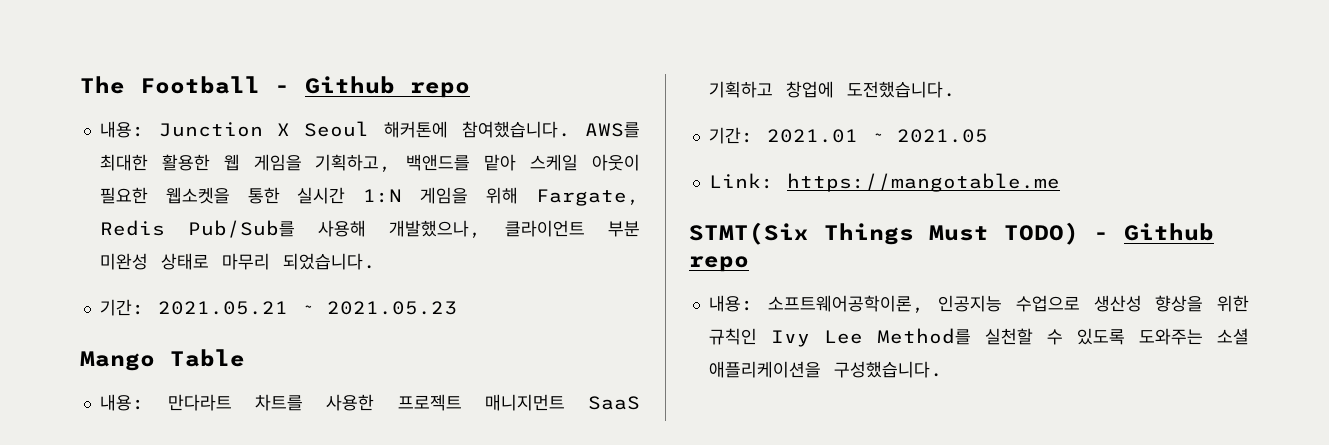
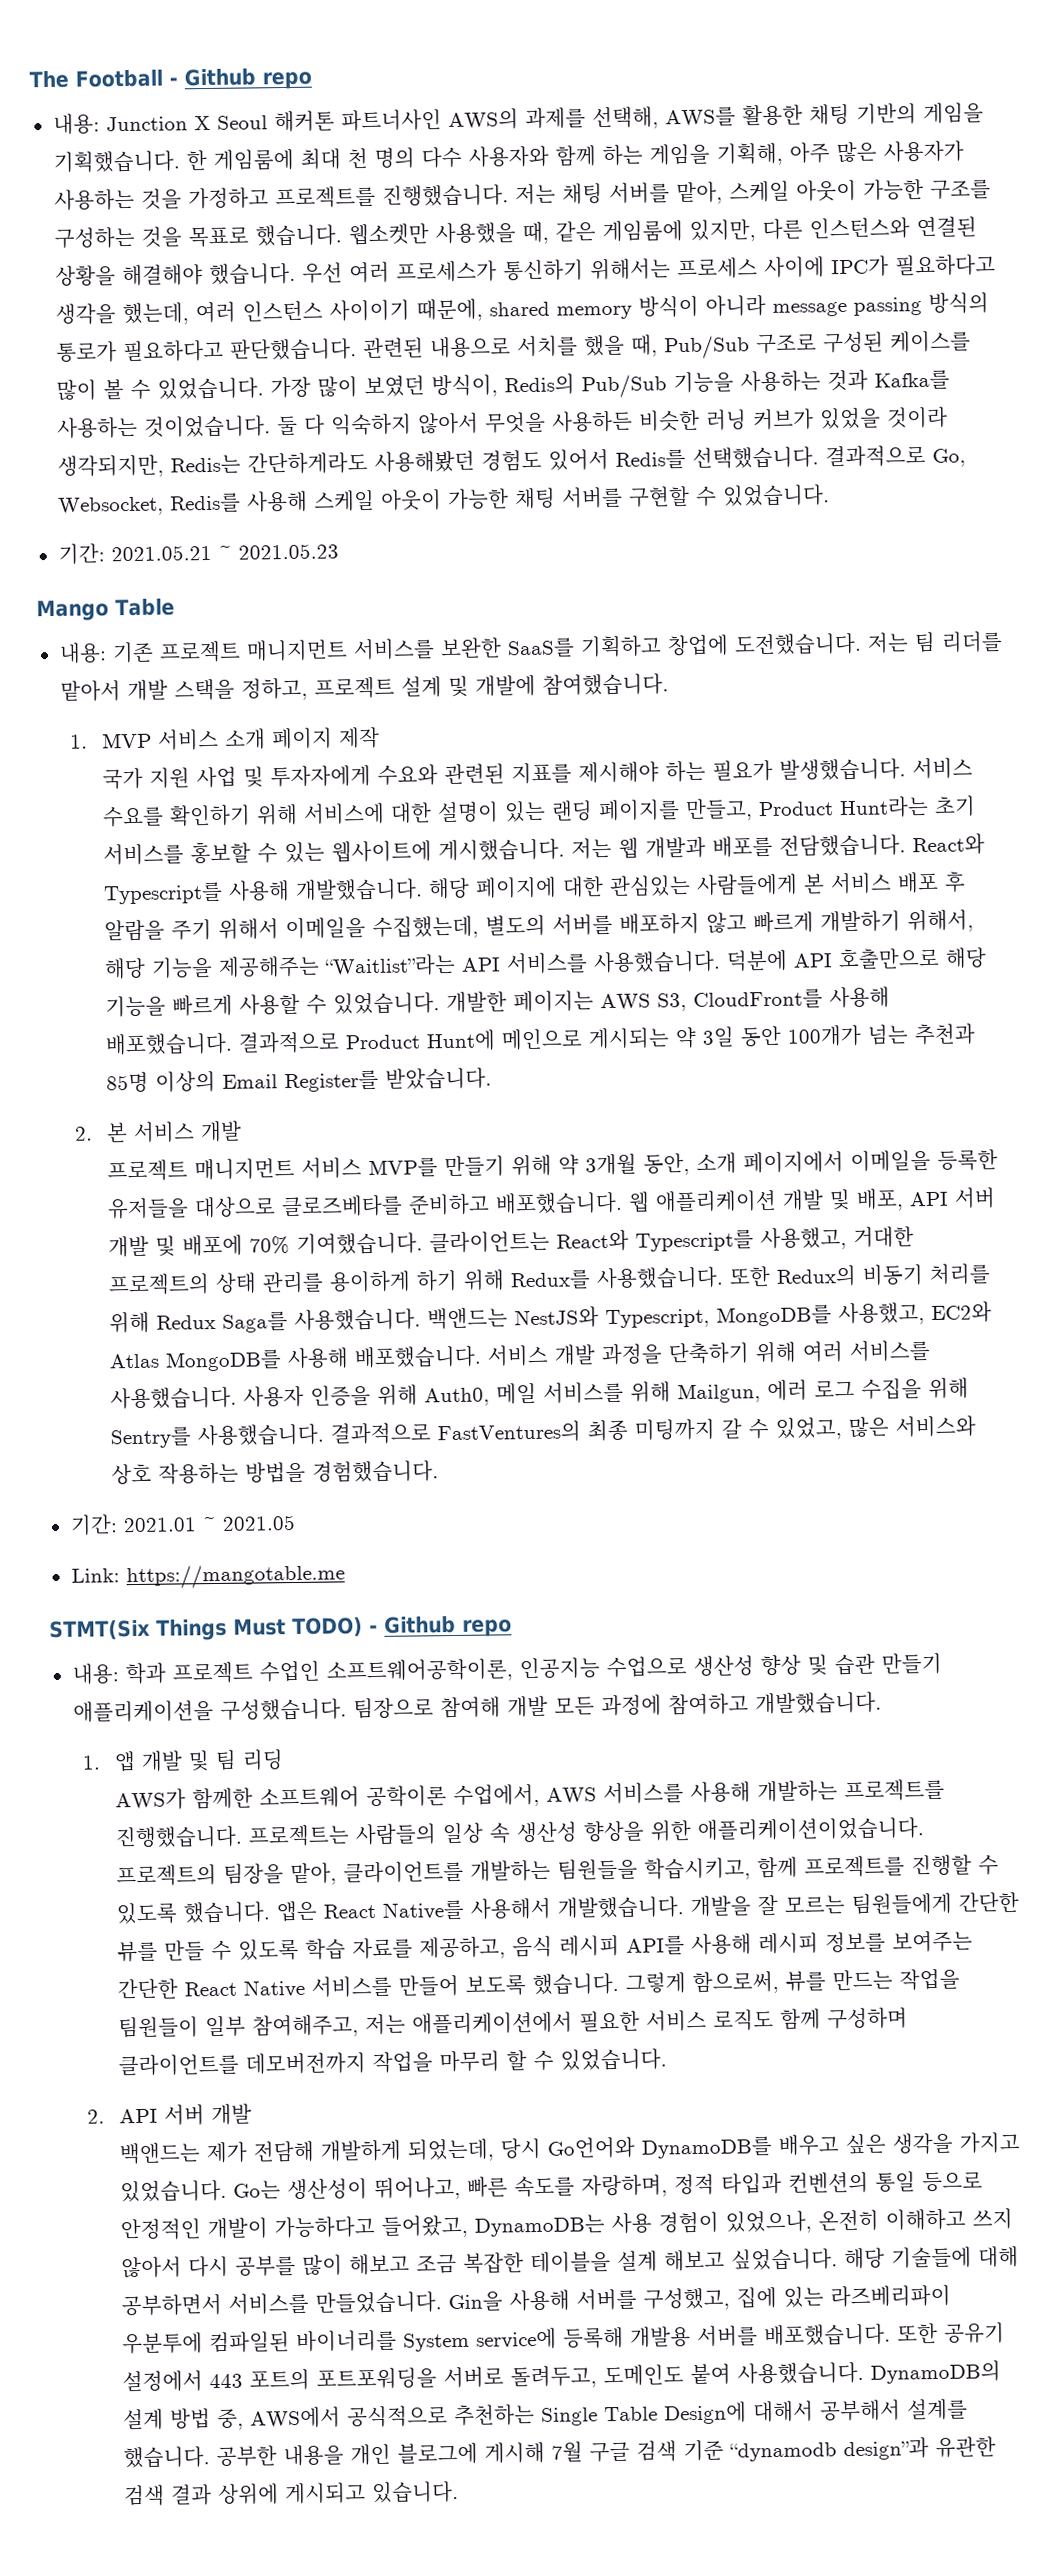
- 내용: Junction X Seoul 해커톤에 참여했습니다. AWS를 최대한 활용한 웹 게임을 기획하고, 백앤드를 맡아 스케일 아웃이 필요한 웹소켓을 통한 실시간 1:N 게임을 위해 Fargate, Redis Pub/Sub를 사용해 개발했으나, 클라이언트 부분 미완성 상태로 마무리 되었습니다.
+ 내용: Junction X Seoul 해커톤 파트너사인 AWS의 과제를 선택해, AWS를 활용한 채팅 기반의 게임을 기획했습니다. 한 게임룸에 최대 천 명의 다수 사용자와 함께 하는 게임을 기획해, 아주 많은 사용자가 사용하는 것을 가정하고 프로젝트를 진행했습니다. 저는 채팅 서버를 맡아, 스케일 아웃이 가능한 구조를 구성하는 것을 목표로 했습니다. 웹소켓만 사용했을 때, 같은 게임룸에 있지만, 다른 인스턴스와 연결된 상황을 해결해야 했습니다. 우선 여러 프로세스가 통신하기 위해서는 프로세스 사이에 IPC가 필요하다고 생각을 했는데, 여러 인스턴스 사이이기 때문에, shared memory 방식이 아니라 message passing 방식의 통로가 필요하다고 판단했습니다. 관련된 내용으로 서치를 했을 때, Pub/Sub 구조로 구성된 케이스를 많이 볼 수 있었습니다. 가장 많이 보였던 방식이, Redis의 Pub/Sub 기능을 사용하는 것과 Kafka를 사용하는 것이었습니다. 둘 다 익숙하지 않아서 무엇을 사용하든 비슷한 러닝 커브가 있었을 것이라 생각되지만, Redis는 간단하게라도 사용해봤던 경험도 있어서 Redis를 선택했습니다. 결과적으로 Go, Websocket, Redis를 사용해 스케일 아웃이 가능한 채팅 서버를 구현할 수 있었습니다.
- 내용: 만다라트 차트를 사용한 프로젝트 매니지먼트 SaaS 기획하고 창업에 도전했습니다.
+ 내용: 기존 프로젝트 매니지먼트 서비스를 보완한 SaaS를 기획하고 창업에 도전했습니다. 저는 팀 리더를 맡아서 개발 스택을 정하고, 프로젝트 설계 및 개발에 참여했습니다.
+ 1. MVP 서비스 소개 페이지 제작
+ 국가 지원 사업 및 투자자에게 수요와 관련된 지표를 제시해야 하는 필요가 발생했습니다. 서비스 수요를 확인하기 위해 서비스에 대한 설명이 있는 랜딩 페이지를 만들고, Product Hunt라는 초기 서비스를 홍보할 수 있는 웹사이트에 게시했습니다. 저는 웹 개발과 배포를 전담했습니다. React와 Typescript를 사용해 개발했습니다. 해당 페이지에 대한 관심있는 사람들에게 본 서비스 배포 후 알람을 주기 위해서 이메일을 수집했는데, 별도의 서버를 배포하지 않고 빠르게 개발하기 위해서, 해당 기능을 제공해주는 “Waitlist”라는 API 서비스를 사용했습니다. 덕분에 API 호출만으로 해당 기능을 빠르게 사용할 수 있었습니다. 개발한 페이지는 AWS S3, CloudFront를 사용해 배포했습니다. 결과적으로 Product Hunt에 메인으로 게시되는 약 3일 동안 100개가 넘는 추천과 85명 이상의 Email Register를 받았습니다.
+ 2. 본 서비스 개발
+ 프로젝트 매니지먼트 서비스 MVP를 만들기 위해 약 3개월 동안, 소개 페이지에서 이메일을 등록한 유저들을 대상으로 클로즈베타를 준비하고 배포했습니다. 웹 애플리케이션 개발 및 배포, API 서버 개발 및 배포에 70% 기여했습니다. 클라이언트는 React와 Typescript를 사용했고, 거대한 프로젝트의 상태 관리를 용이하게 하기 위해 Redux를 사용했습니다. 또한 Redux의 비동기 처리를 위해 Redux Saga를 사용했습니다. 백앤드는 NestJS와 Typescript, MongoDB를 사용했고, EC2와 Atlas MongoDB를 사용해 배포했습니다. 서비스 개발 과정을 단축하기 위해 여러 서비스를 사용했습니다. 사용자 인증을 위해 Auth0, 메일 서비스를 위해 Mailgun, 에러 로그 수집을 위해 Sentry를 사용했습니다. 결과적으로 FastVentures의 최종 미팅까지 갈 수 있었고, 많은 서비스와 상호 작용하는 방법을 경험했습니다.
- 내용: 소프트웨어공학이론, 인공지능 수업으로 생산성 향상을 위한 규칙인 Ivy Lee Method를 실천할 수 있도록 도와주는 소셜 애플리케이션을 구성했습니다.
+ 내용: 학과 프로젝트 수업인 소프트웨어공학이론, 인공지능 수업으로 생산성 향상 및 습관 만들기 애플리케이션을 구성했습니다. 팀장으로 참여해 개발 모든 과정에 참여하고 개발했습니다.
+ 1. 앱 개발 및 팀 리딩
+ AWS가 함께한 소프트웨어 공학이론 수업에서, AWS 서비스를 사용해 개발하는 프로젝트를 진행했습니다. 프로젝트는 사람들의 일상 속 생산성 향상을 위한 애플리케이션이었습니다. 프로젝트의 팀장을 맡아, 클라이언트를 개발하는 팀원들을 학습시키고, 함께 프로젝트를 진행할 수 있도록 했습니다. 앱은 React Native를 사용해서 개발했습니다. 개발을 잘 모르는 팀원들에게 간단한 뷰를 만들 수 있도록 학습 자료를 제공하고, 음식 레시피 API를 사용해 레시피 정보를 보여주는 간단한 React Native 서비스를 만들어 보도록 했습니다. 그렇게 함으로써, 뷰를 만드는 작업을 팀원들이 일부 참여해주고, 저는 애플리케이션에서 필요한 서비스 로직도 함께 구성하며 클라이언트를 데모버전까지 작업을 마무리 할 수 있었습니다.
+ 2. API 서버 개발
+ 백앤드는 제가 전담해 개발하게 되었는데, 당시 Go언어와 DynamoDB를 배우고 싶은 생각을 가지고 있었습니다. Go는 생산성이 뛰어나고, 빠른 속도를 자랑하며, 정적 타입과 컨벤션의 통일 등으로 안정적인 개발이 가능하다고 들어왔고, DynamoDB는 사용 경험이 있었으나, 온전히 이해하고 쓰지 않아서 다시 공부를 많이 해보고 조금 복잡한 테이블을 설계 해보고 싶었습니다. 해당 기술들에 대해 공부하면서 서비스를 만들었습니다. Gin을 사용해 서버를 구성했고, 집에 있는 라즈베리파이 우분투에 컴파일된 바이너리를 System service에 등록해 개발용 서버를 배포했습니다. 또한 공유기 설정에서 443 포트의 포트포워딩을 서버로 돌려두고, 도메인도 붙여 사용했습니다. DynamoDB의 설계 방법 중, AWS에서 공식적으로 추천하는 Single Table Design에 대해서 공부해서 설계를 했습니다. 공부한 내용을 개인 블로그에 게시해 7월 구글 검색 기준 “dynamodb design”과 유관한 검색 결과 상위에 게시되고 있습니다.

